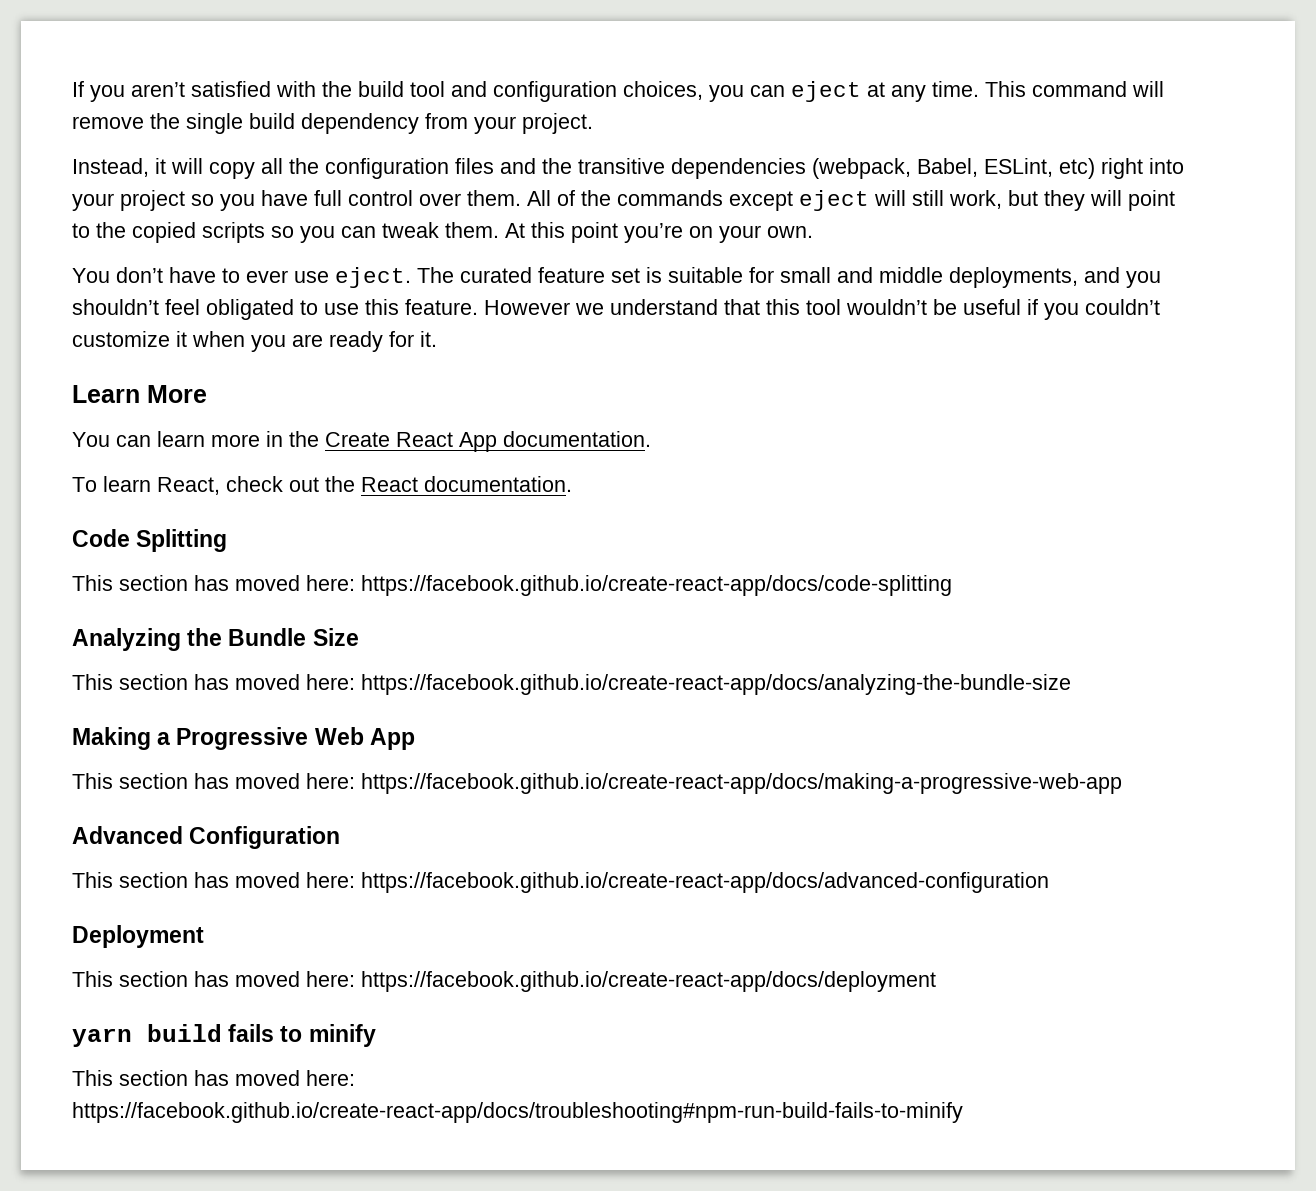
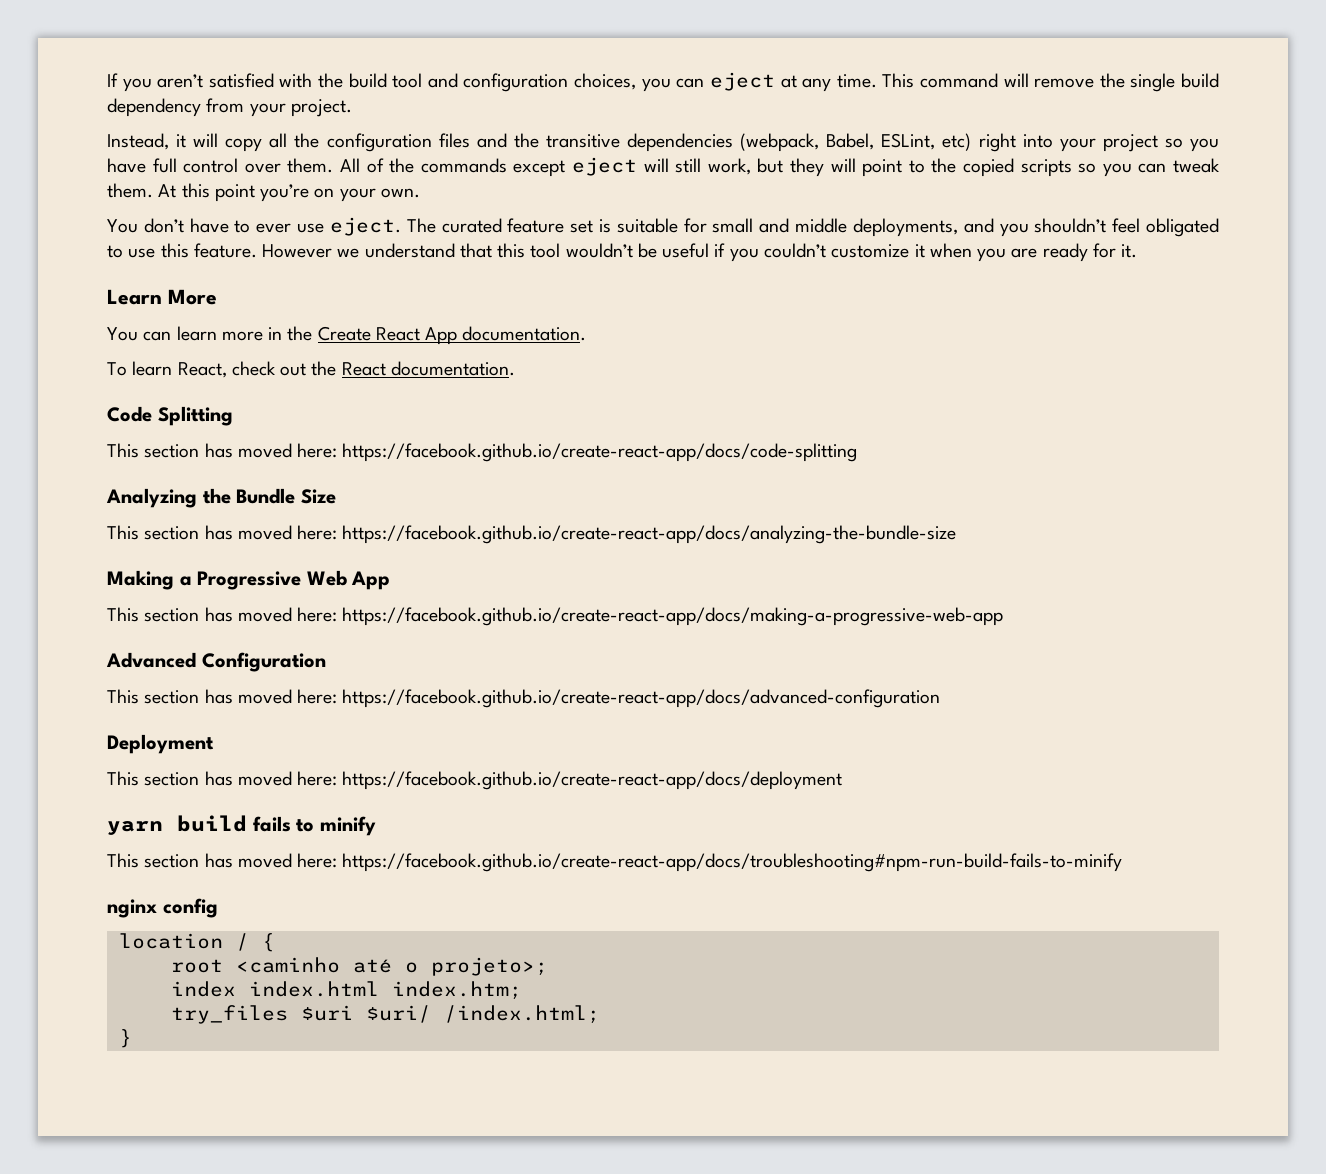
+ nginx config
+ location / {
+ root <caminho até o projeto>;
+ index index.html index.htm;
+ try_files $uri $uri/ /index.html;
+ }

